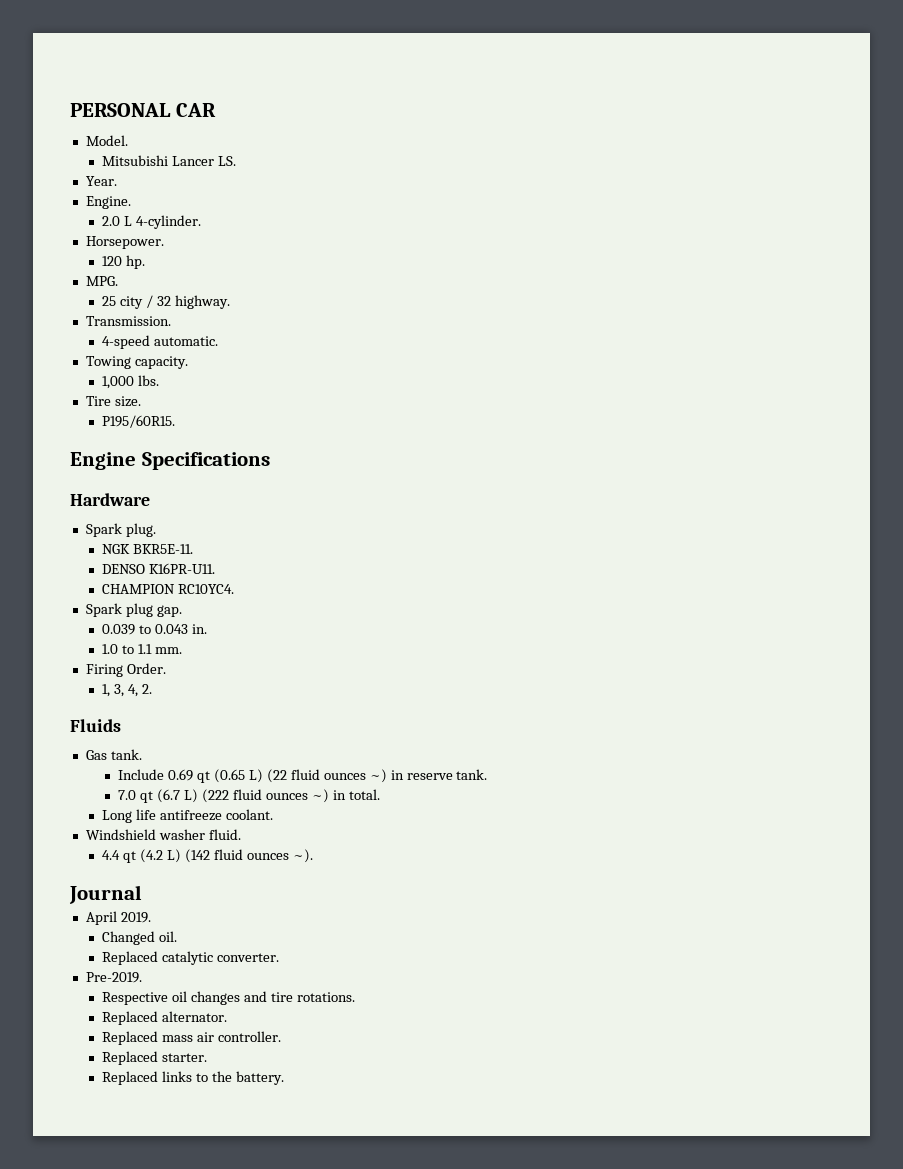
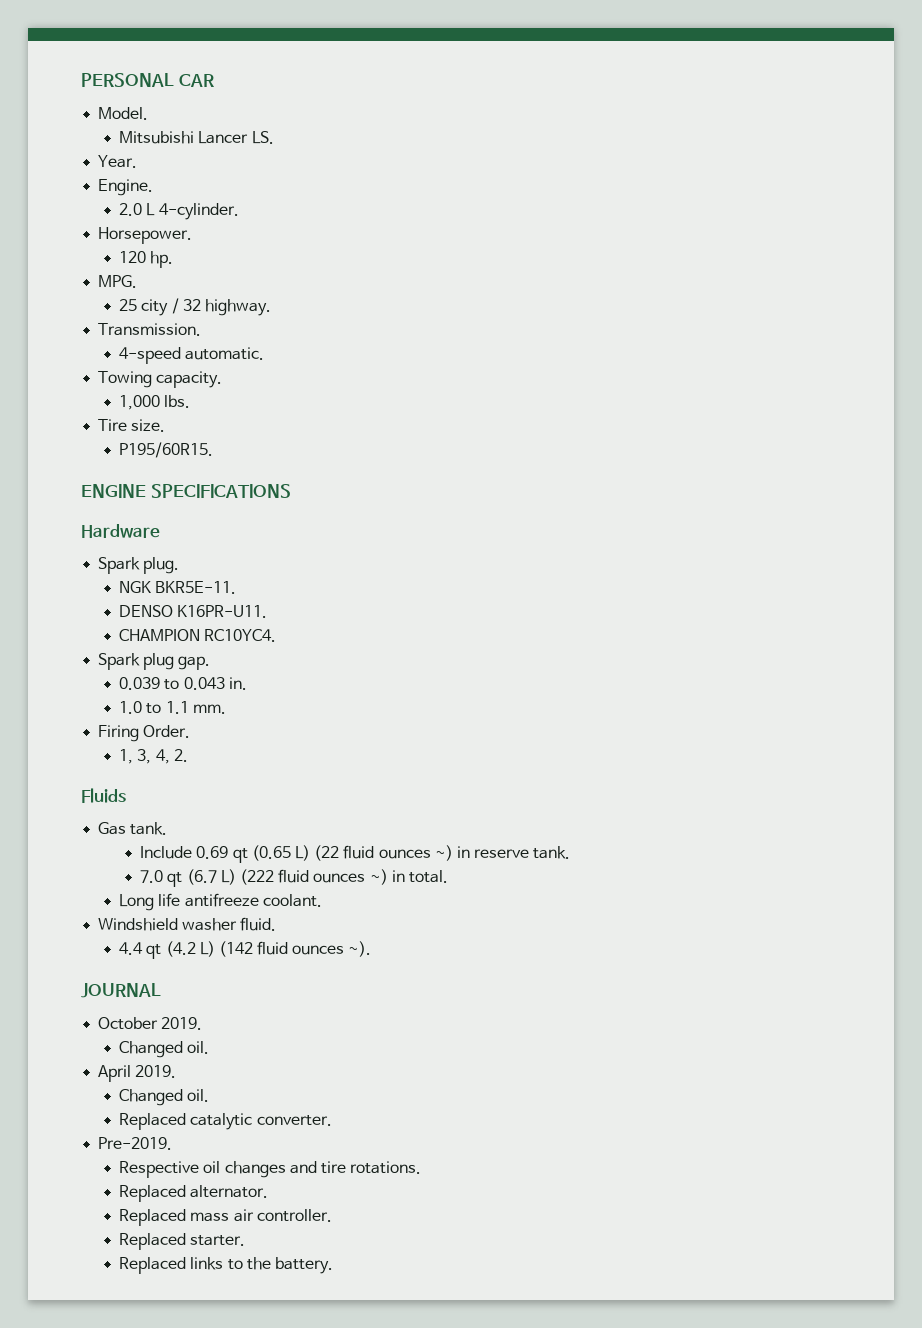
- Engine Specifications
+ ENGINE SPECIFICATIONS
- Journal
+ JOURNAL
+ October 2019.
+ Changed oil.

